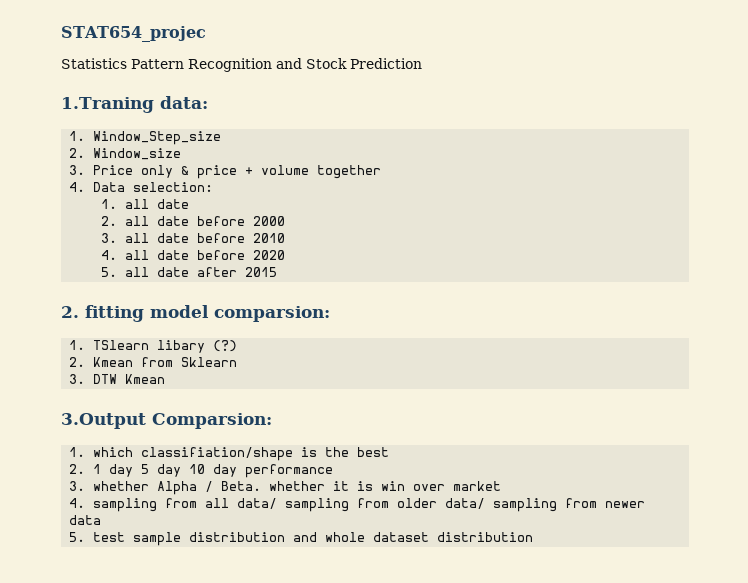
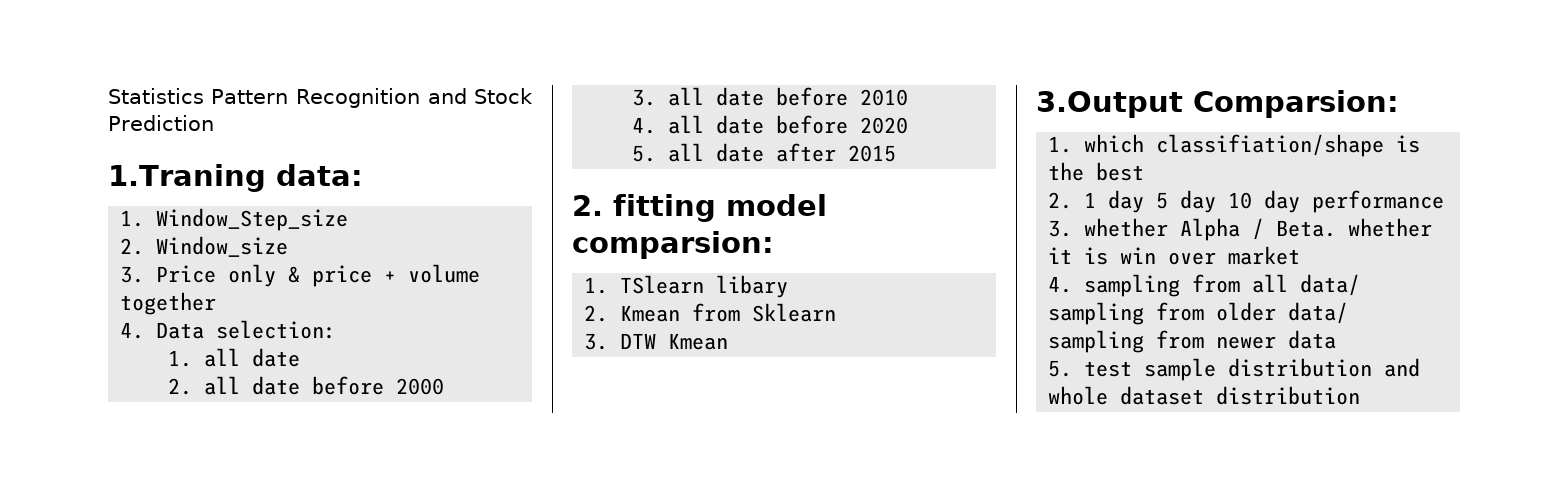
- STAT654_projec
- 1. TSlearn libary (?)
+ 1. TSlearn libary

